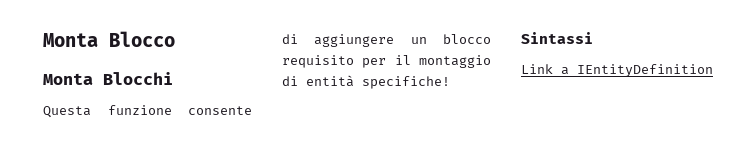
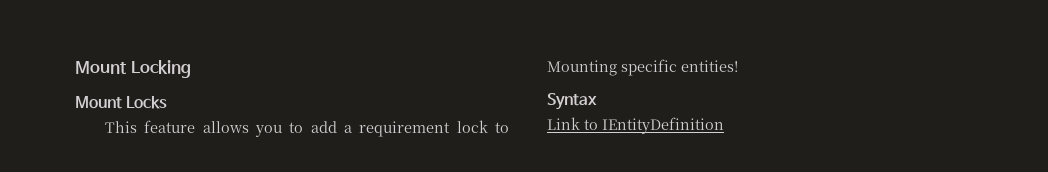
- Monta Blocco
- Monta Blocchi
- Questa funzione consente di aggiungere un blocco requisito per il montaggio di entità specifiche!
- Sintassi
+ Mount Locking
+ Mount Locks
+ This feature allows you to add a requirement lock to Mounting specific entities!
+ Syntax
- Link a IEntityDefinition
+ Link to IEntityDefinition

